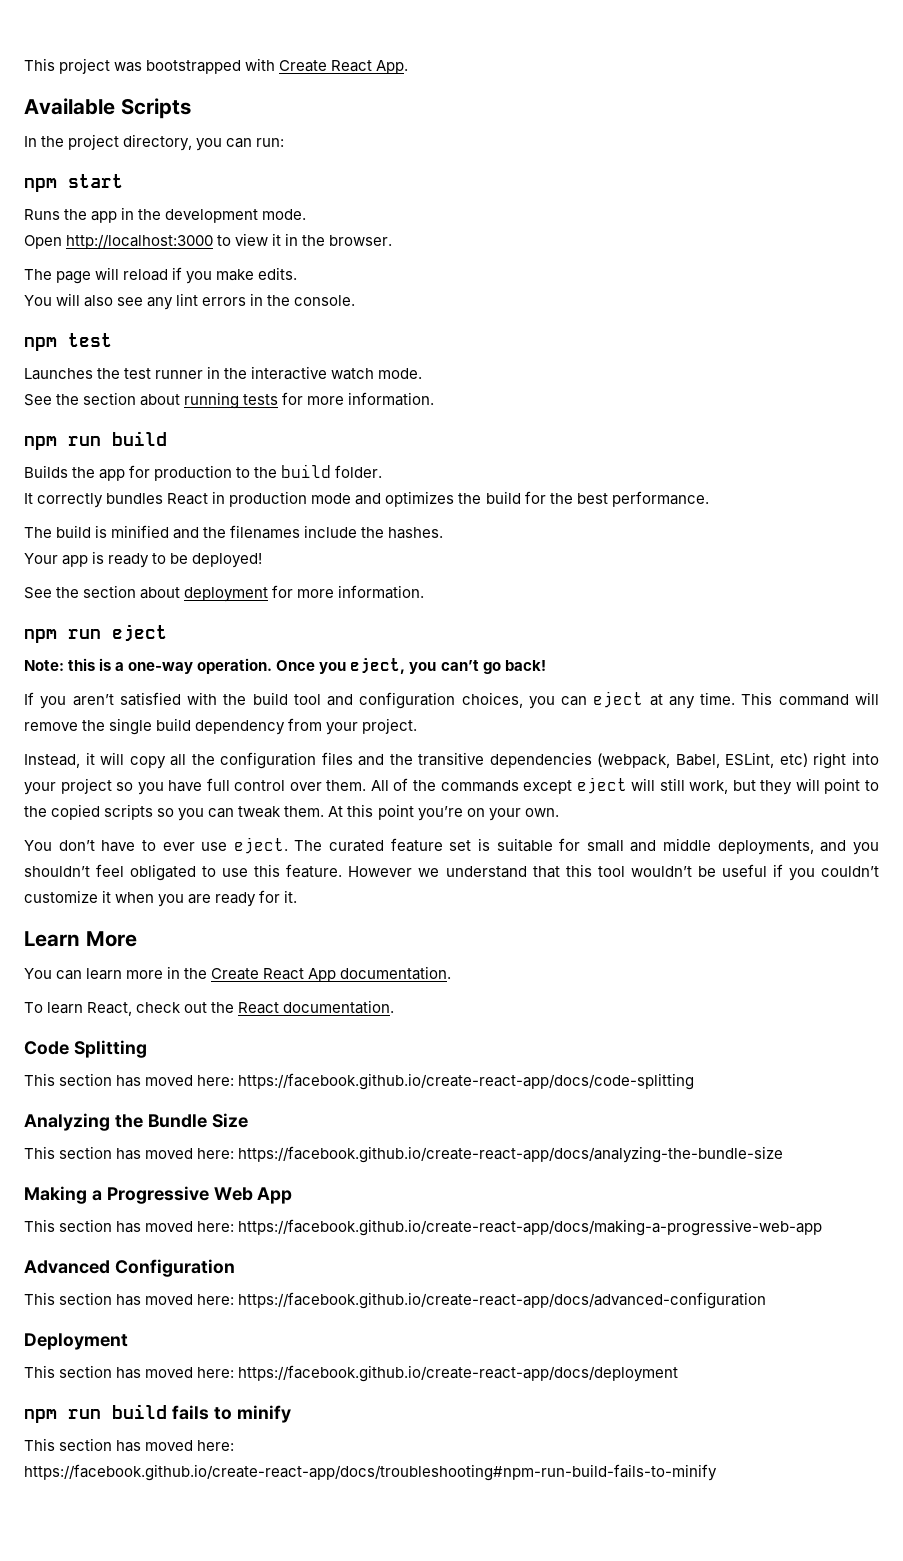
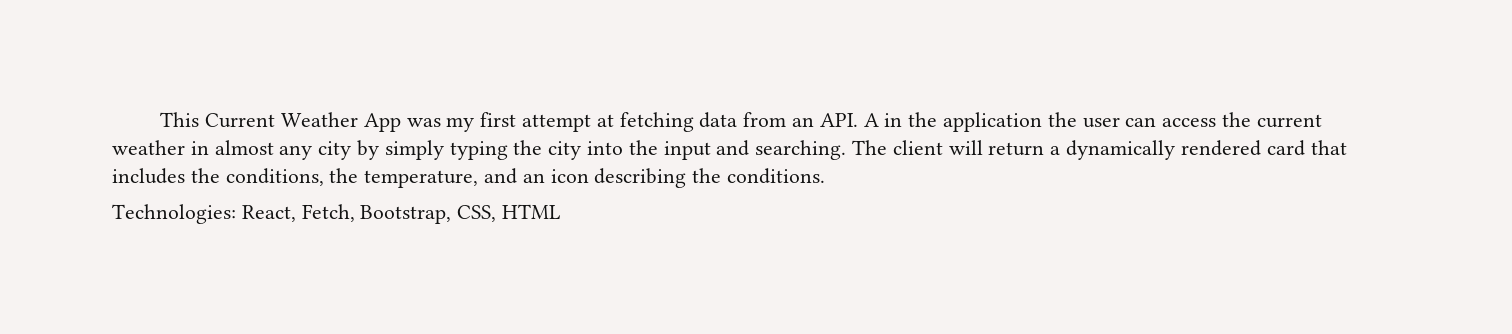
- This project was bootstrapped with Create React App.
- Available Scripts
- In the project directory, you can run:
- npm start
- Runs the app in the development mode.
- Open http://localhost:3000 to view it in the browser.
- The page will reload if you make edits.
- You will also see any lint errors in the console.
- npm test
- Launches the test runner in the interactive watch mode.
- See the section about running tests for more information.
- npm run build
- Builds the app for production to the build folder.
- It correctly bundles React in production mode and optimizes the build for the best performance.
- The build is minified and the filenames include the hashes.
- Your app is ready to be deployed!
- See the section about deployment for more information.
- npm run eject
- Note: this is a one-way operation. Once you eject, you can’t go back!
- If you aren’t satisfied with the build tool and configuration choices, you can eject at any time. This command will remove the single build dependency from your project.
- Instead, it will copy all the configuration files and the transitive dependencies (webpack, Babel, ESLint, etc) right into your project so you have full control over them. All of the commands except eject will still work, but they will point to the copied scripts so you can tweak them. At this point you’re on your own.
- You don’t have to ever use eject. The curated feature set is suitable for small and middle deployments, and you shouldn’t feel obligated to use this feature. However we understand that this tool wouldn’t be useful if you couldn’t customize it when you are ready for it.
- Learn More
- You can learn more in the Create React App documentation.
- To learn React, check out the React documentation.
- Code Splitting
- This section has moved here: https://facebook.github.io/create-react-app/docs/code-splitting
- Analyzing the Bundle Size
- This section has moved here: https://facebook.github.io/create-react-app/docs/analyzing-the-bundle-size
- Making a Progressive Web App
- This section has moved here: https://facebook.github.io/create-react-app/docs/making-a-progressive-web-app
- Advanced Configuration
- This section has moved here: https://facebook.github.io/create-react-app/docs/advanced-configuration
- Deployment
- This section has moved here: https://facebook.github.io/create-react-app/docs/deployment
- npm run build fails to minify
- This section has moved here: https://facebook.github.io/create-react-app/docs/troubleshooting#npm-run-build-fails-to-minify
+ This Current Weather App was my first attempt at fetching data from an API. A in the application the user can access the current weather in almost any city by simply typing the city into the input and searching. The client will return a dynamically rendered card that includes the conditions, the temperature, and an icon describing the conditions.
+ Technologies: React, Fetch, Bootstrap, CSS, HTML

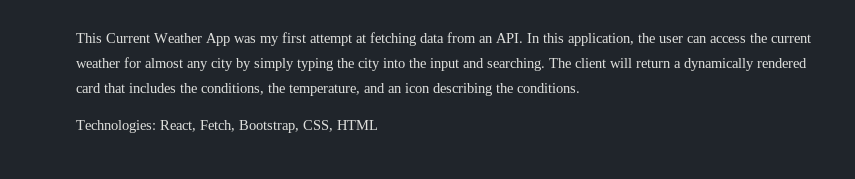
- This Current Weather App was my first attempt at fetching data from an API. A in the application the user can access the current weather in almost any city by simply typing the city into the input and searching.
+ This Current Weather App was my first attempt at fetching data from an API. In this application, the user can access the current weather for almost any city by simply typing the city into the input and searching.

